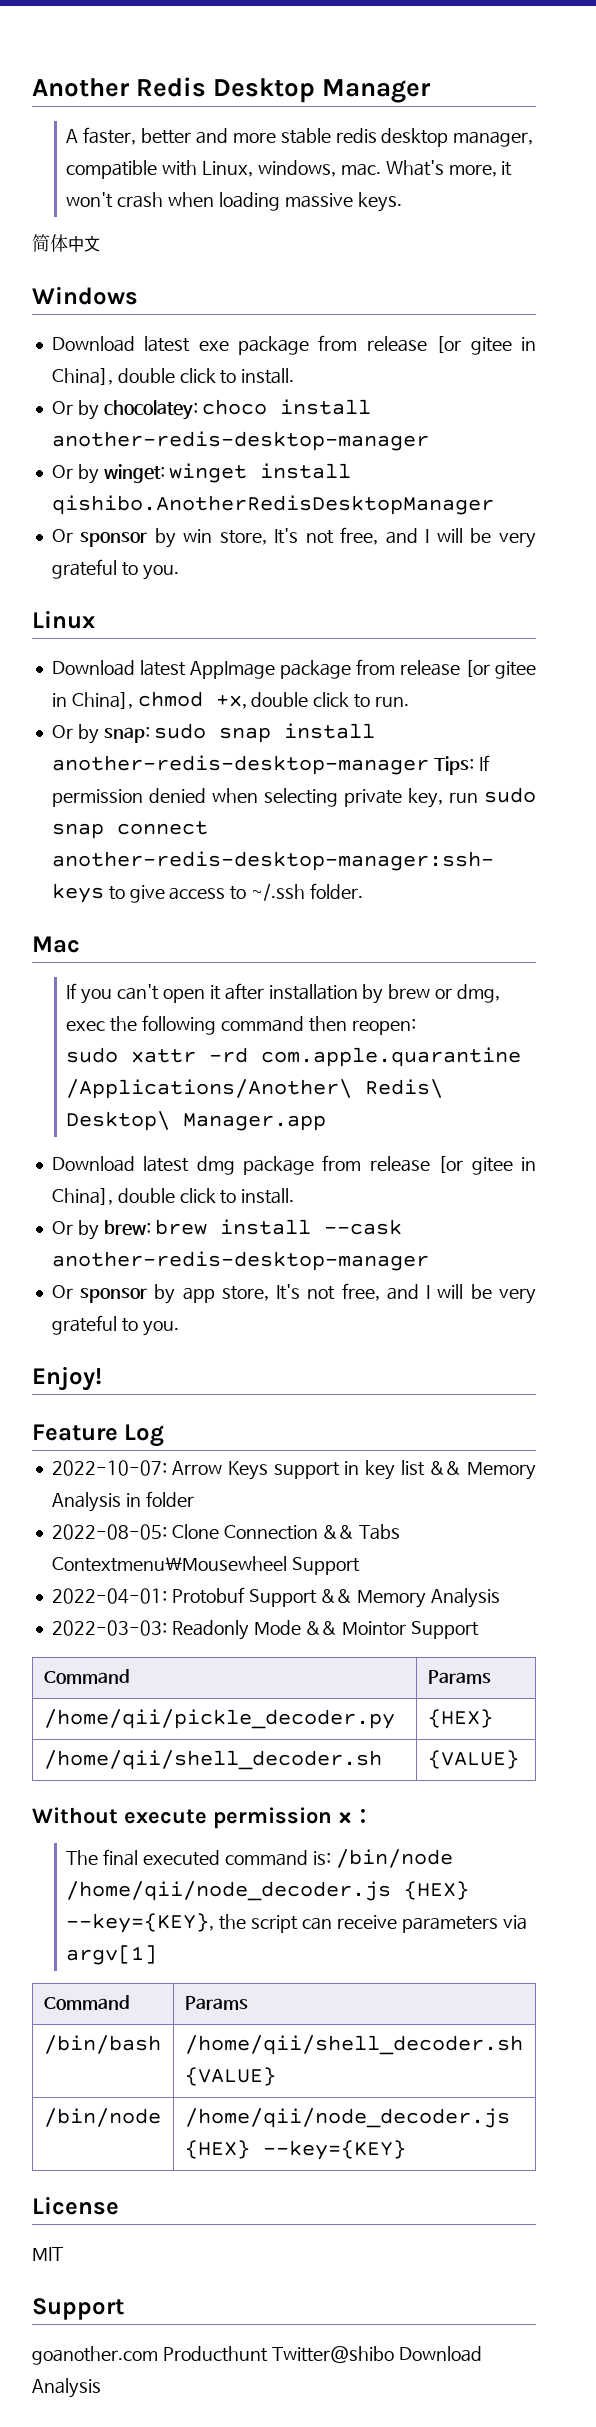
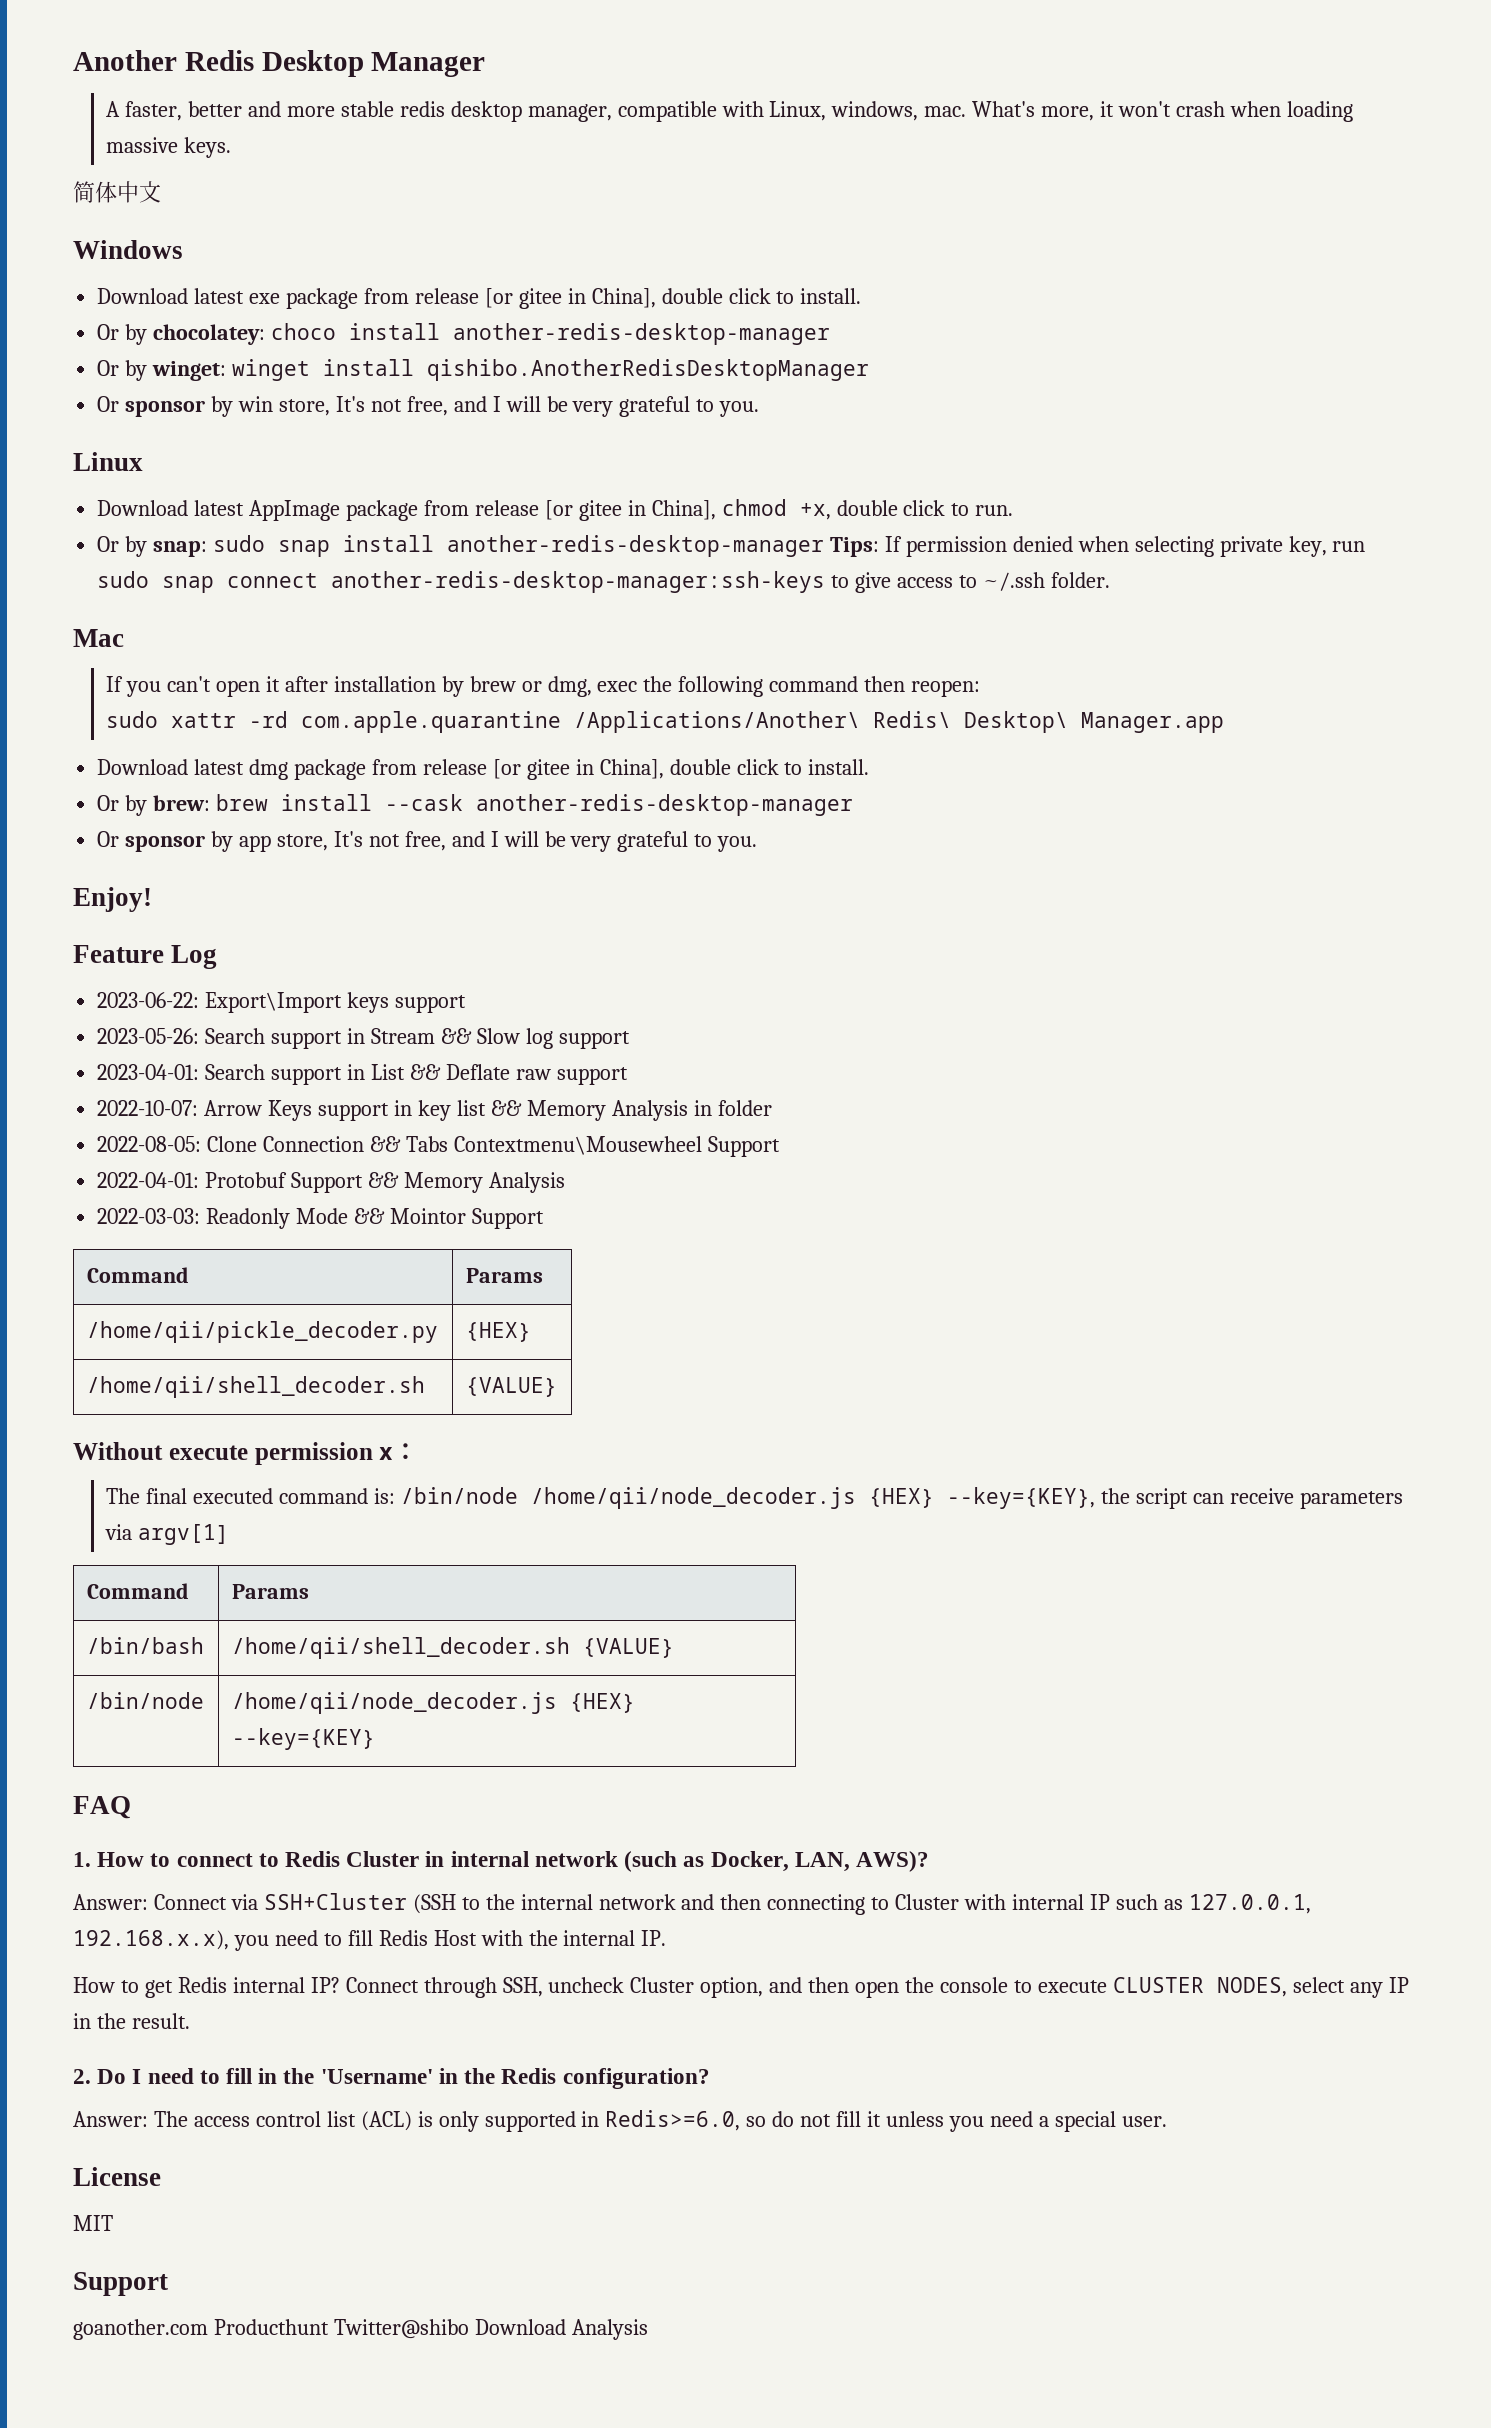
+ 2023-06-22: Export\Import keys support
+ 2023-05-26: Search support in Stream && Slow log support
+ 2023-04-01: Search support in List && Deflate raw support
+ FAQ
+ 1. How to connect to Redis Cluster in internal network (such as Docker, LAN, AWS)?
+ Answer: Connect via SSH+Cluster (SSH to the internal network and then connecting to Cluster with internal IP such as 127.0.0.1, 192.168.x.x), you need to fill Redis Host with the internal IP.
+ How to get Redis internal IP? Connect through SSH, uncheck Cluster option, and then open the console to execute CLUSTER NODES, select any IP in the result.
+ 2. Do I need to fill in the 'Username' in the Redis configuration?
+ Answer: The access control list (ACL) is only supported in Redis>=6.0, so do not fill it unless you need a special user.

